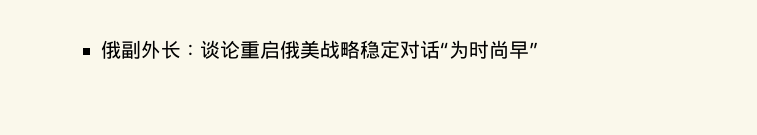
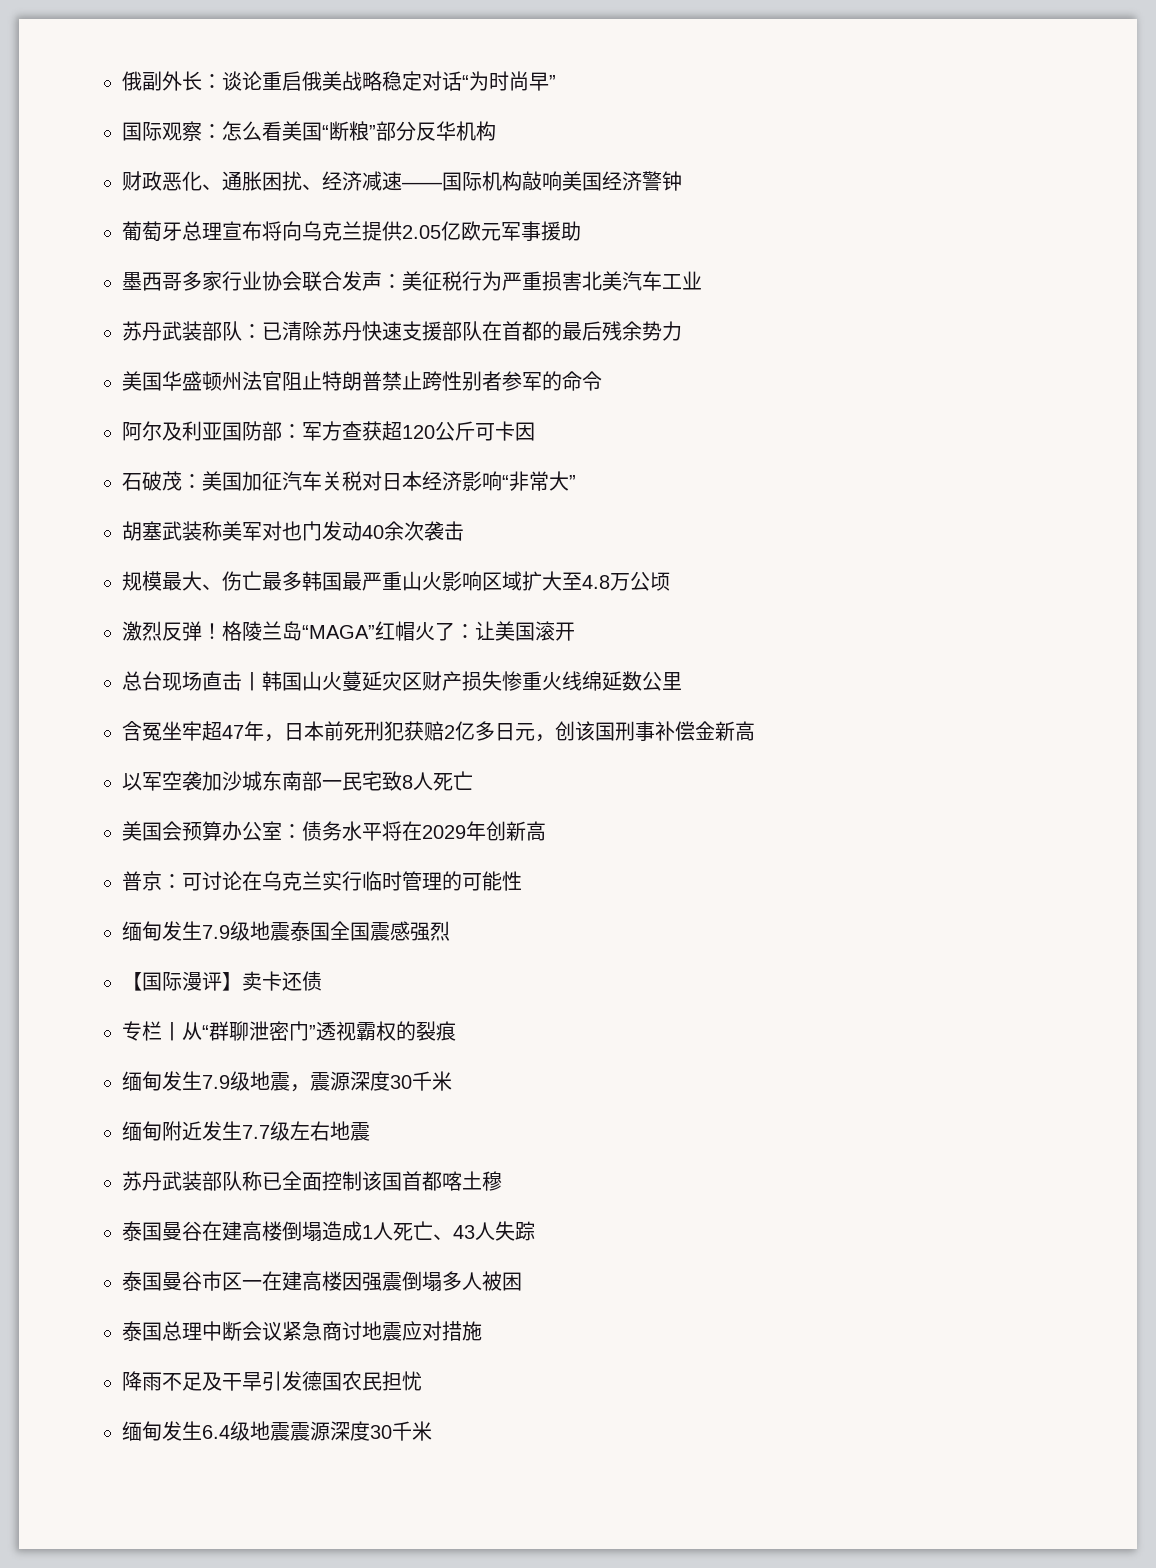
+ 国际观察：怎么看美国“断粮”部分反华机构
+ 财政恶化、通胀困扰、经济减速——国际机构敲响美国经济警钟
+ 葡萄牙总理宣布将向乌克兰提供2.05亿欧元军事援助
+ 墨西哥多家行业协会联合发声：美征税行为严重损害北美汽车工业
+ 苏丹武装部队：已清除苏丹快速支援部队在首都的最后残余势力
+ 美国华盛顿州法官阻止特朗普禁止跨性别者参军的命令
+ 阿尔及利亚国防部：军方查获超120公斤可卡因
+ 石破茂：美国加征汽车关税对日本经济影响“非常大”
+ 胡塞武装称美军对也门发动40余次袭击
+ 规模最大、伤亡最多韩国最严重山火影响区域扩大至4.8万公顷
+ 激烈反弹！格陵兰岛“MAGA”红帽火了：让美国滚开
+ 总台现场直击丨韩国山火蔓延灾区财产损失惨重火线绵延数公里
+ 含冤坐牢超47年，日本前死刑犯获赔2亿多日元，创该国刑事补偿金新高
+ 以军空袭加沙城东南部一民宅致8人死亡
+ 美国会预算办公室：债务水平将在2029年创新高
+ 普京：可讨论在乌克兰实行临时管理的可能性
+ 缅甸发生7.9级地震泰国全国震感强烈
+ 【国际漫评】卖卡还债
+ 专栏丨从“群聊泄密门”透视霸权的裂痕
+ 缅甸发生7.9级地震，震源深度30千米
+ 缅甸附近发生7.7级左右地震
+ 苏丹武装部队称已全面控制该国首都喀土穆
+ 泰国曼谷在建高楼倒塌造成1人死亡、43人失踪
+ 泰国曼谷市区一在建高楼因强震倒塌多人被困
+ 泰国总理中断会议紧急商讨地震应对措施
+ 降雨不足及干旱引发德国农民担忧
+ 缅甸发生6.4级地震震源深度30千米

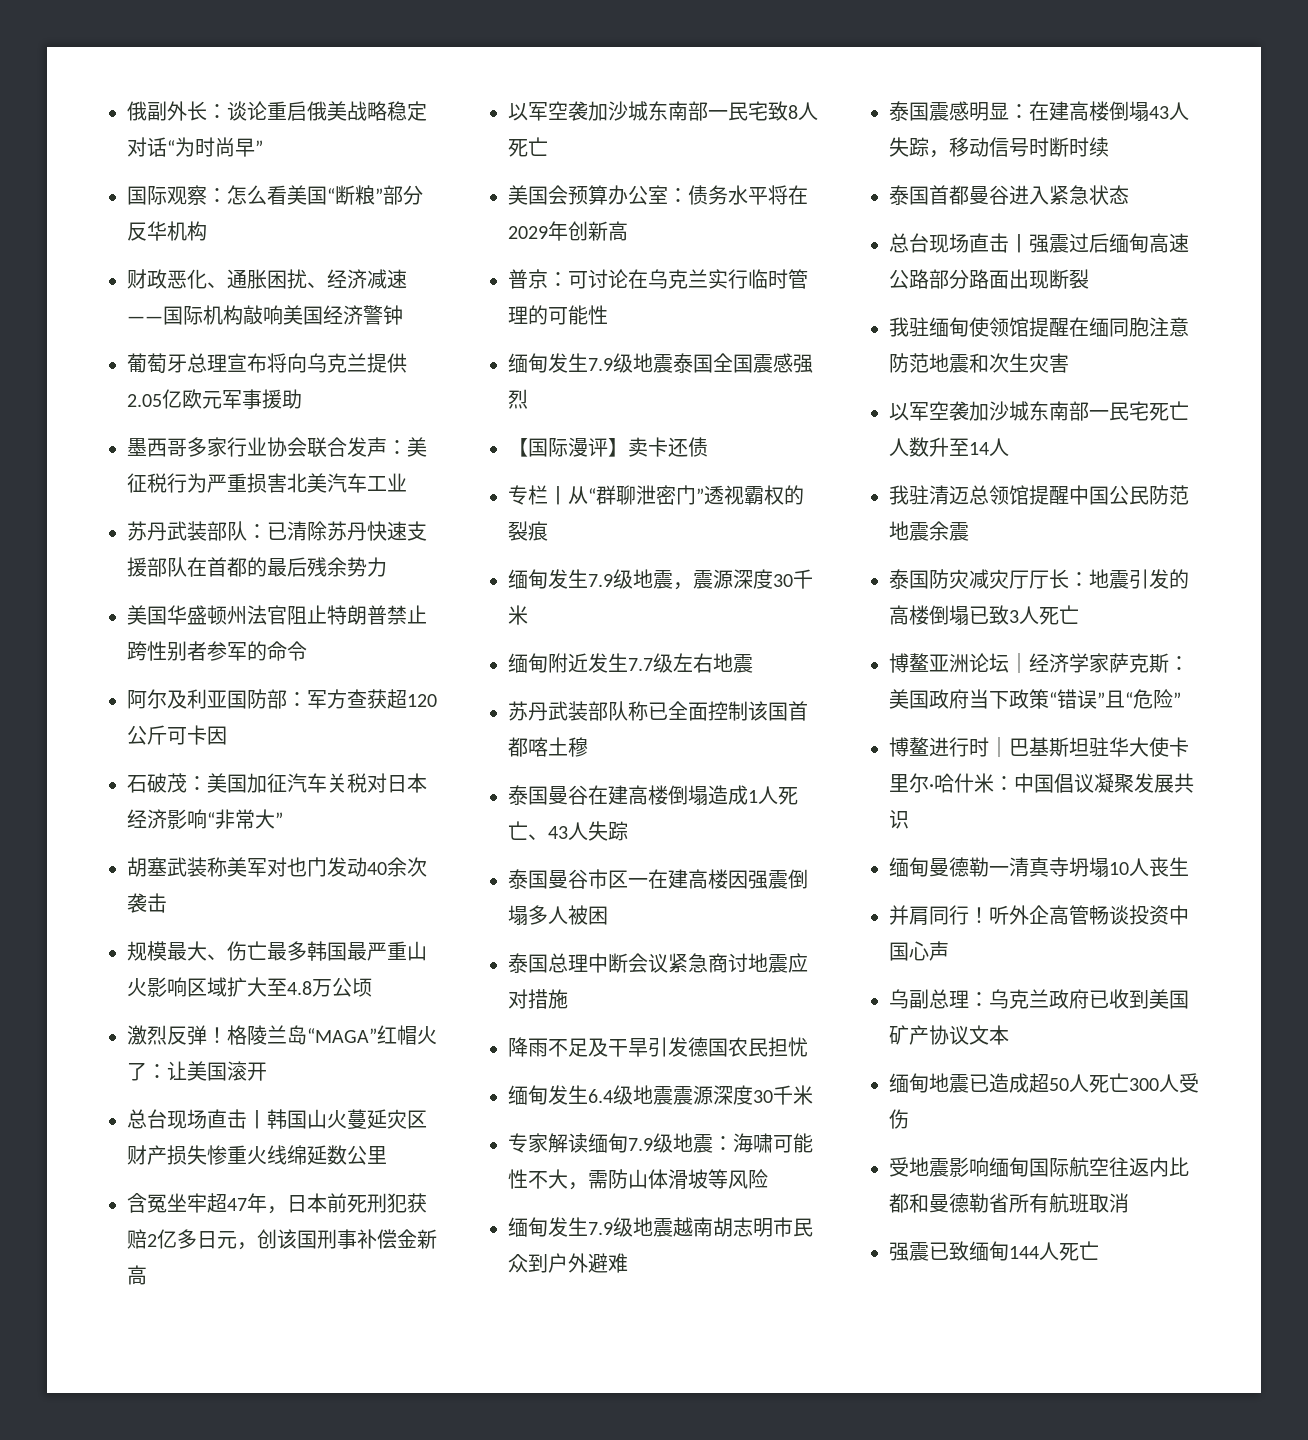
+ 专家解读缅甸7.9级地震：海啸可能性不大，需防山体滑坡等风险
+ 缅甸发生7.9级地震越南胡志明市民众到户外避难
+ 泰国震感明显：在建高楼倒塌43人失踪，移动信号时断时续
+ 泰国首都曼谷进入紧急状态
+ 总台现场直击丨强震过后缅甸高速公路部分路面出现断裂
+ 我驻缅甸使领馆提醒在缅同胞注意防范地震和次生灾害
+ 以军空袭加沙城东南部一民宅死亡人数升至14人
+ 我驻清迈总领馆提醒中国公民防范地震余震
+ 泰国防灾减灾厅厅长：地震引发的高楼倒塌已致3人死亡
+ 博鳌亚洲论坛｜经济学家萨克斯：美国政府当下政策“错误”且“危险”
+ 博鳌进行时｜巴基斯坦驻华大使卡里尔·哈什米：中国倡议凝聚发展共识
+ 缅甸曼德勒一清真寺坍塌10人丧生
+ 并肩同行！听外企高管畅谈投资中国心声
+ 乌副总理：乌克兰政府已收到美国矿产协议文本
+ 缅甸地震已造成超50人死亡300人受伤
+ 受地震影响缅甸国际航空往返内比都和曼德勒省所有航班取消
+ 强震已致缅甸144人死亡

